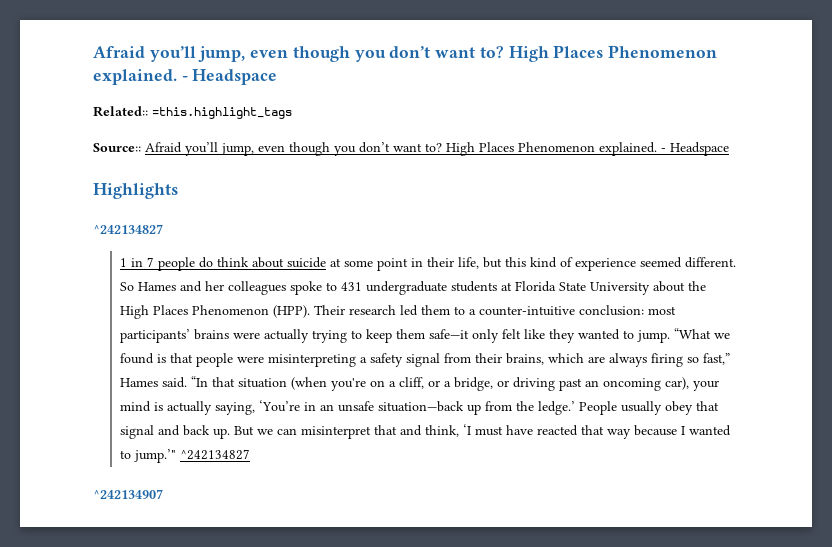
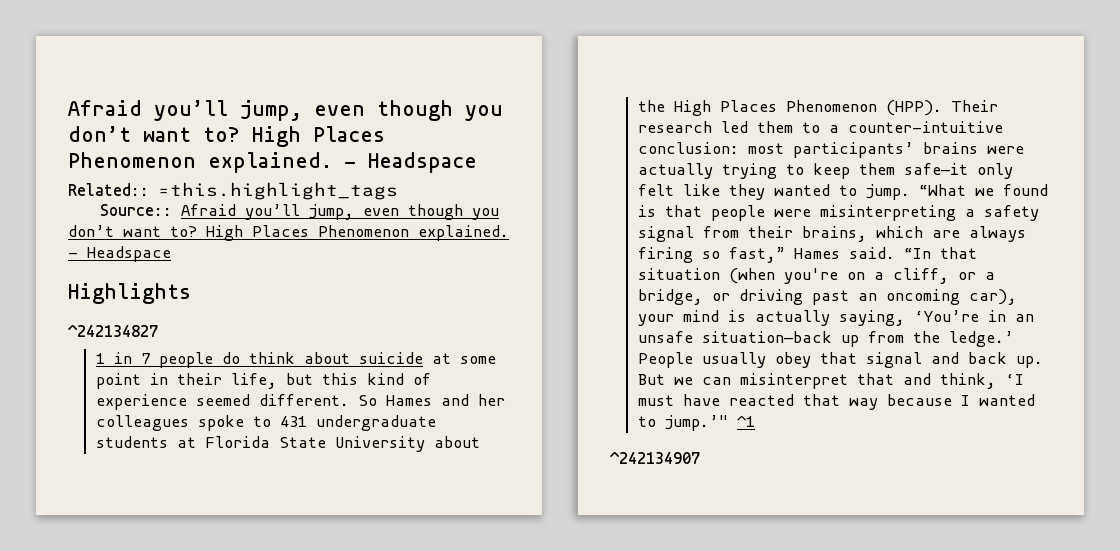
- But we can misinterpret that and think, ‘I must have reacted that way because I wanted to jump.’" ^242134827
+ But we can misinterpret that and think, ‘I must have reacted that way because I wanted to jump.’" ^1

